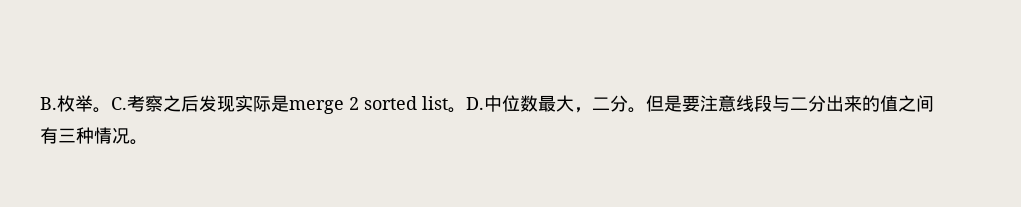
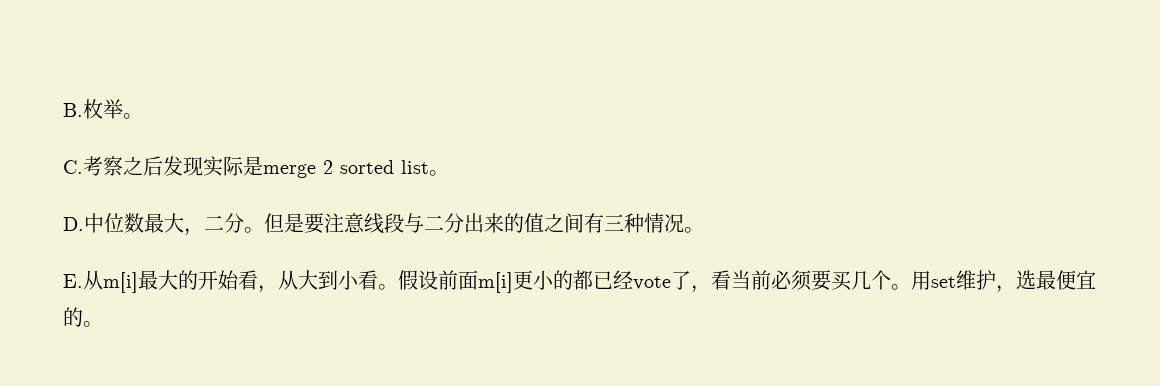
- B.枚举。C.考察之后发现实际是merge 2 sorted list。D.中位数最大，二分。
+ B.枚举。
+ C.考察之后发现实际是merge 2 sorted list。
+ D.中位数最大，二分。
+ E.从m[i]最大的开始看，从大到小看。假设前面m[i]更小的都已经vote了，看当前必须要买几个。用set维护，选最便宜的。

